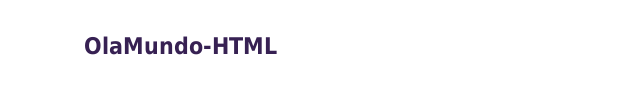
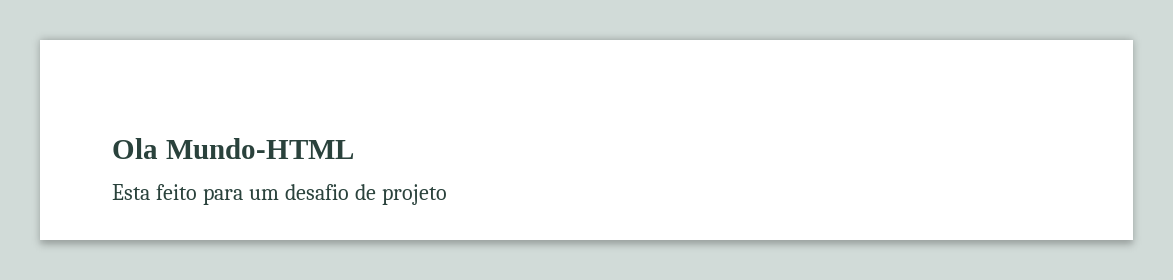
- OlaMundo-HTML
+ Ola Mundo-HTML
+ Esta feito para um desafio de projeto

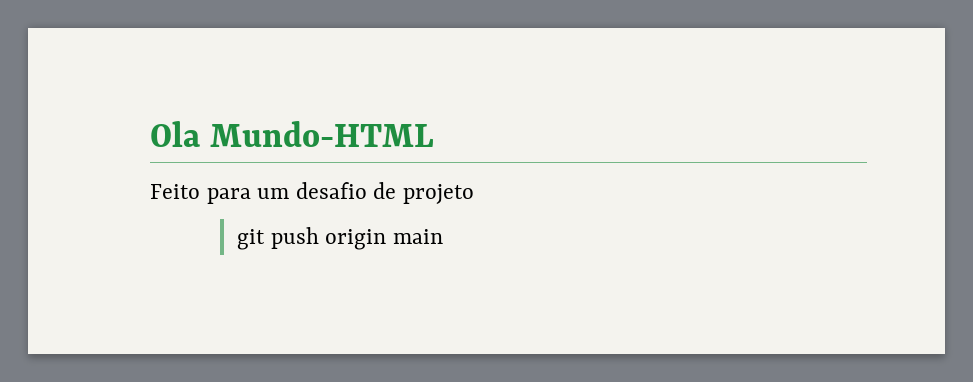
- Esta feito para um desafio de projeto
+ Feito para um desafio de projeto
+ git push origin main

